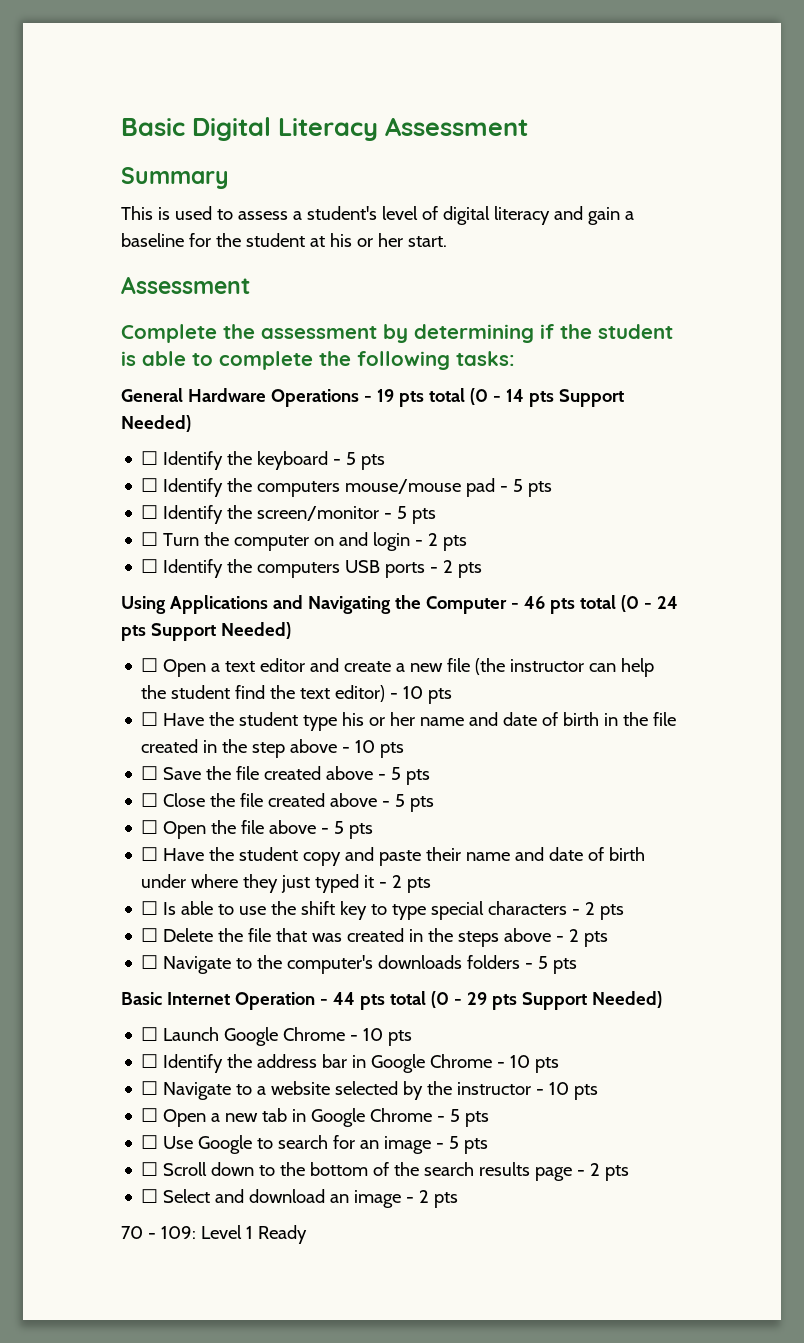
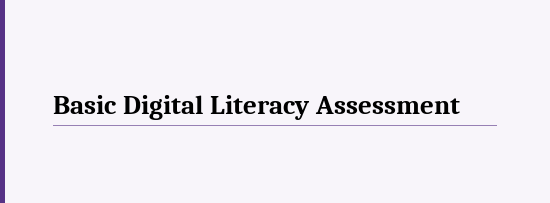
- Summary
- This is used to assess a student's level of digital literacy and gain a baseline for the student at his or her start.
- Assessment
- Complete the assessment by determining if the student is able to complete the following tasks:
- General Hardware Operations - 19 pts total (0 - 14 pts Support Needed)
- ☐ Identify the keyboard - 5 pts
- ☐ Identify the computers mouse/mouse pad - 5 pts
- ☐ Identify the screen/monitor - 5 pts
- ☐ Turn the computer on and login - 2 pts
- ☐ Identify the computers USB ports - 2 pts
- Using Applications and Navigating the Computer - 46 pts total (0 - 24 pts Support Needed)
- ☐ Open a text editor and create a new file (the instructor can help the student find the text editor) - 10 pts
- ☐ Have the student type his or her name and date of birth in the file created in the step above - 10 pts
- ☐ Save the file created above - 5 pts
- ☐ Close the file created above - 5 pts
- ☐ Open the file above - 5 pts
- ☐ Have the student copy and paste their name and date of birth under where they just typed it - 2 pts
- ☐ Is able to use the shift key to type special characters - 2 pts
- ☐ Delete the file that was created in the steps above - 2 pts
- ☐ Navigate to the computer's downloads folders - 5 pts
- Basic Internet Operation - 44 pts total (0 - 29 pts Support Needed)
- ☐ Launch Google Chrome - 10 pts
- ☐ Identify the address bar in Google Chrome - 10 pts
- ☐ Navigate to a website selected by the instructor - 10 pts
- ☐ Open a new tab in Google Chrome - 5 pts
- ☐ Use Google to search for an image - 5 pts
- ☐ Scroll down to the bottom of the search results page - 2 pts
- ☐ Select and download an image - 2 pts
- 70 - 109: Level 1 Ready

